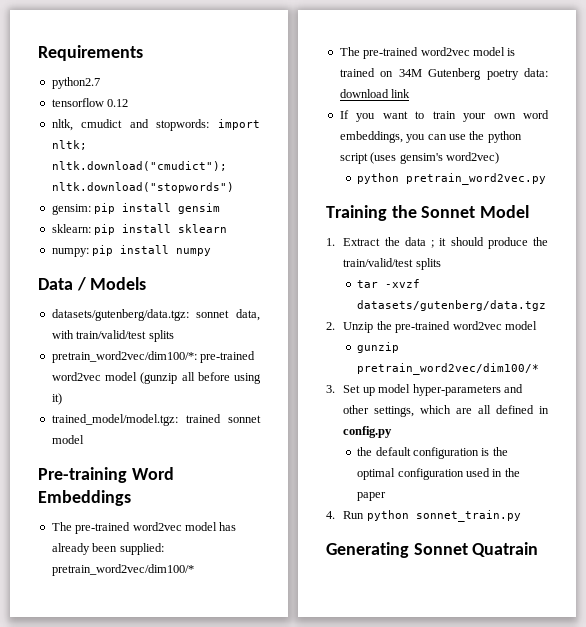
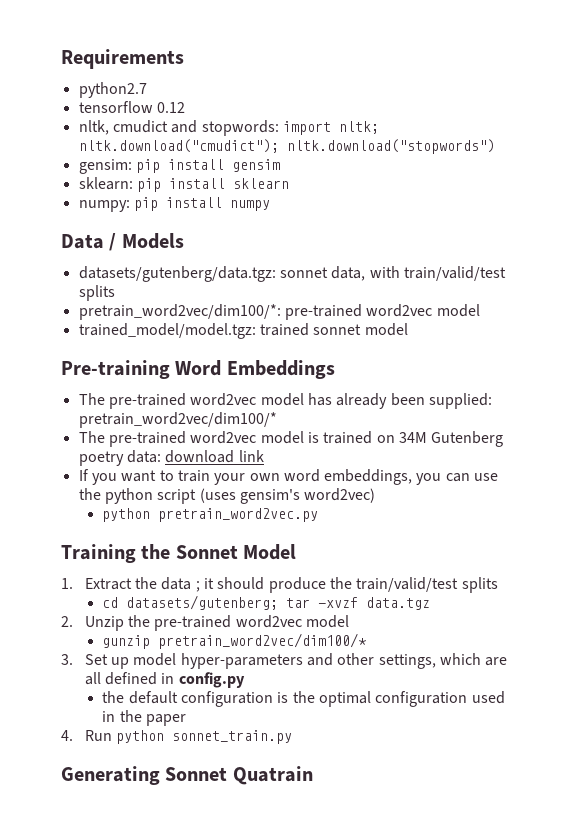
- pretrain_word2vec/dim100/*: pre-trained word2vec model (gunzip all before using it)
+ pretrain_word2vec/dim100/*: pre-trained word2vec model
- tar -xvzf datasets/gutenberg/data.tgz
+ cd datasets/gutenberg; tar -xvzf data.tgz

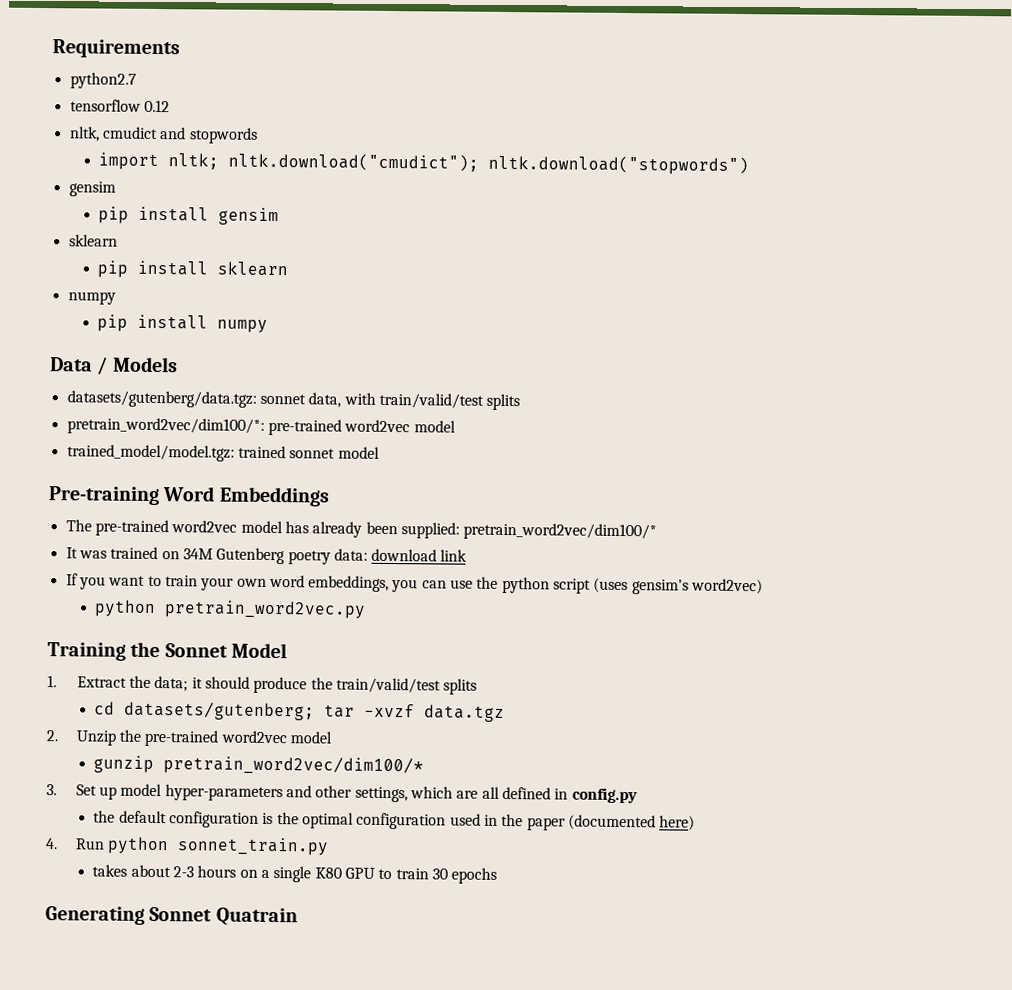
- nltk, cmudict and stopwords: import nltk; nltk.download("cmudict"); nltk.download("stopwords")
- gensim: pip install gensim
- sklearn: pip install sklearn
- numpy: pip install numpy
+ nltk, cmudict and stopwords
+ import nltk; nltk.download("cmudict"); nltk.download("stopwords")
+ gensim
+ pip install gensim
+ sklearn
+ pip install sklearn
+ numpy
+ pip install numpy
- The pre-trained word2vec model is trained on 34M Gutenberg poetry data: download link
+ It was trained on 34M Gutenberg poetry data: download link
- 1. Extract the data ; it should produce the train/valid/test splits
+ 1. Extract the data; it should produce the train/valid/test splits
- the default configuration is the optimal configuration used in the paper
+ the default configuration is the optimal configuration used in the paper (documented here)
+ takes about 2-3 hours on a single K80 GPU to train 30 epochs

